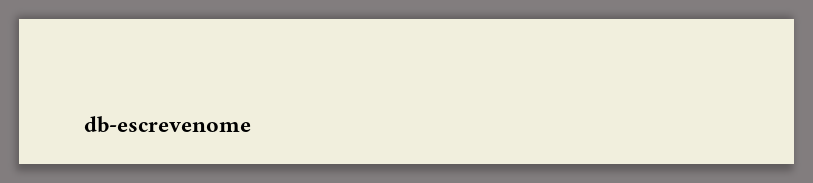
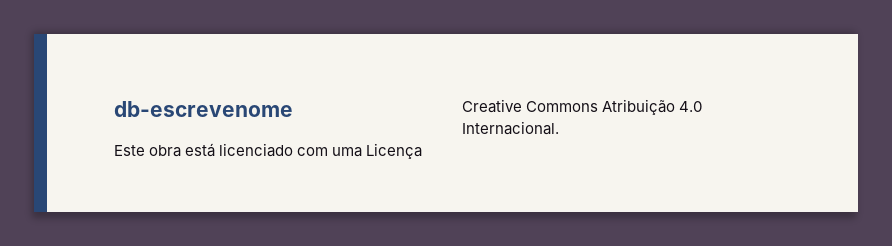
+ Este obra está licenciado com uma Licença Creative Commons Atribuição 4.0 Internacional.

